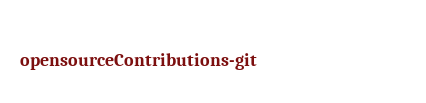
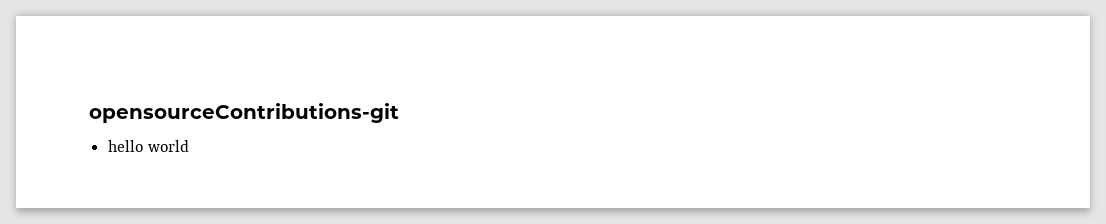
+ hello world

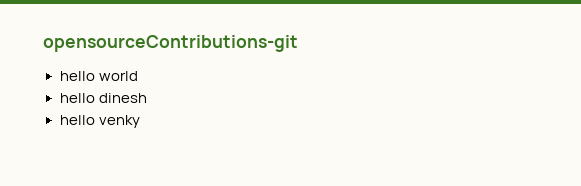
+ hello dinesh
+ hello venky

